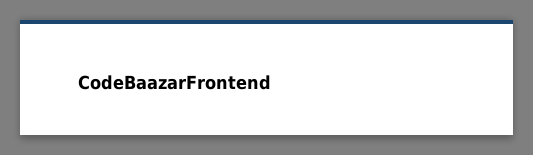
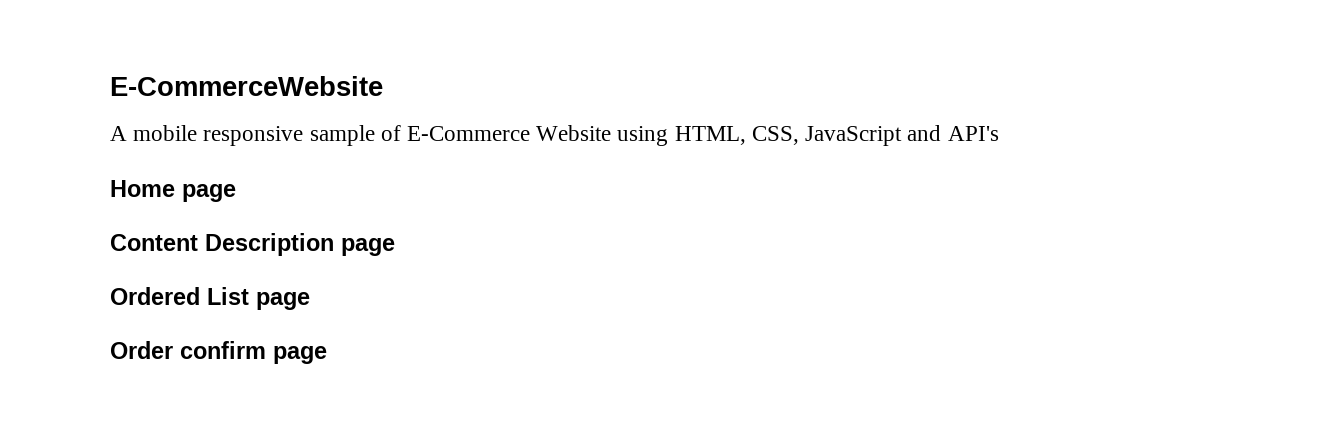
- CodeBaazarFrontend
+ E-CommerceWebsite
+ A mobile responsive sample of E-Commerce Website using HTML, CSS, JavaScript and API's
+ Home page
+ Content Description page
+ Ordered List page
+ Order confirm page

